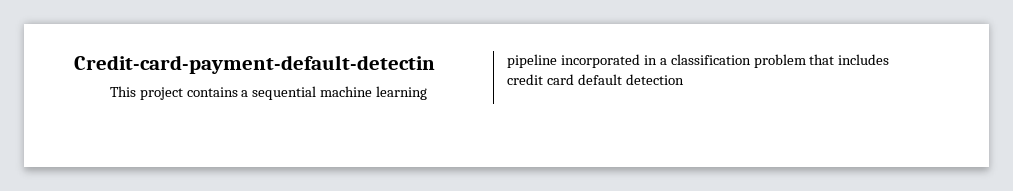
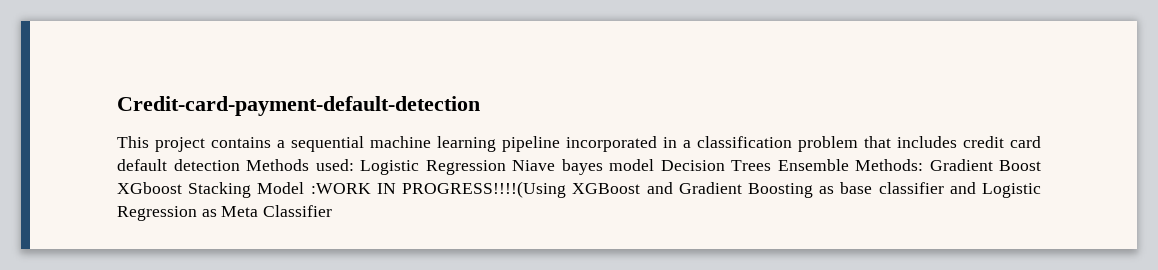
- Credit-card-payment-default-detectin
+ Credit-card-payment-default-detection
- This project contains a sequential machine learning pipeline incorporated in a classification problem that includes credit card default detection
+ This project contains a sequential machine learning pipeline incorporated in a classification problem that includes credit card default detection Methods used: Logistic Regression Niave bayes model Decision Trees Ensemble Methods: Gradient Boost XGboost Stacking Model :WORK IN PROGRESS!!!!(Using XGBoost and Gradient Boosting as base classifier and Logistic Regression as Meta Classifier

